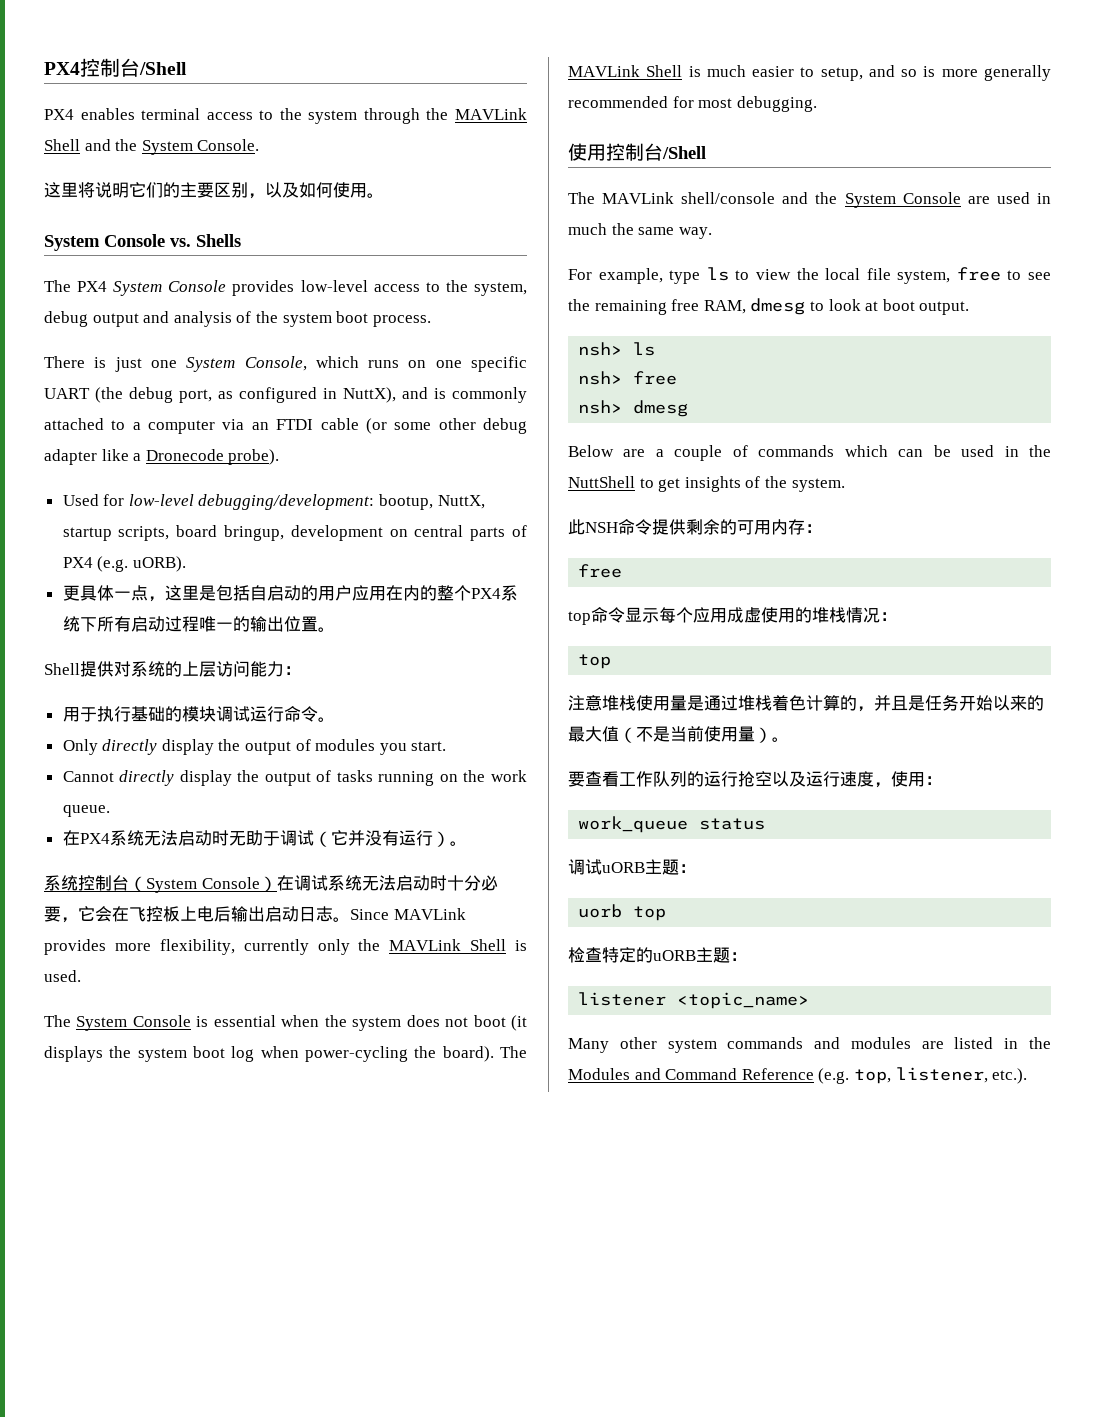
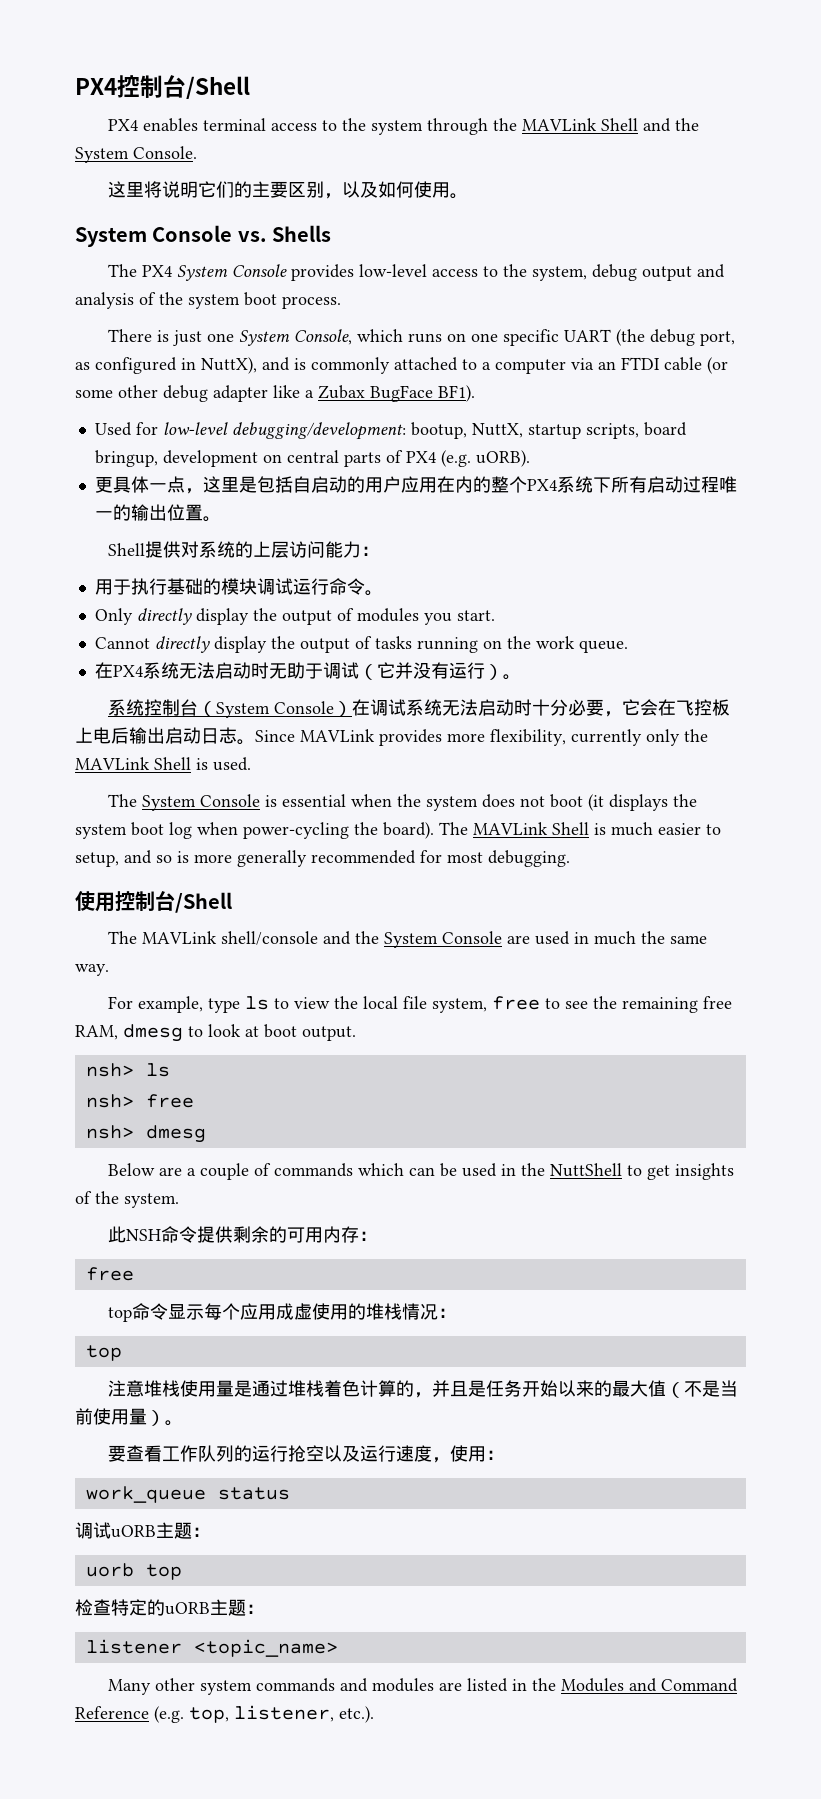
- There is just one System Console, which runs on one specific UART (the debug port, as configured in NuttX), and is commonly attached to a computer via an FTDI cable (or some other debug adapter like a Dronecode probe).
+ There is just one System Console, which runs on one specific UART (the debug port, as configured in NuttX), and is commonly attached to a computer via an FTDI cable (or some other debug adapter like a Zubax BugFace BF1).

